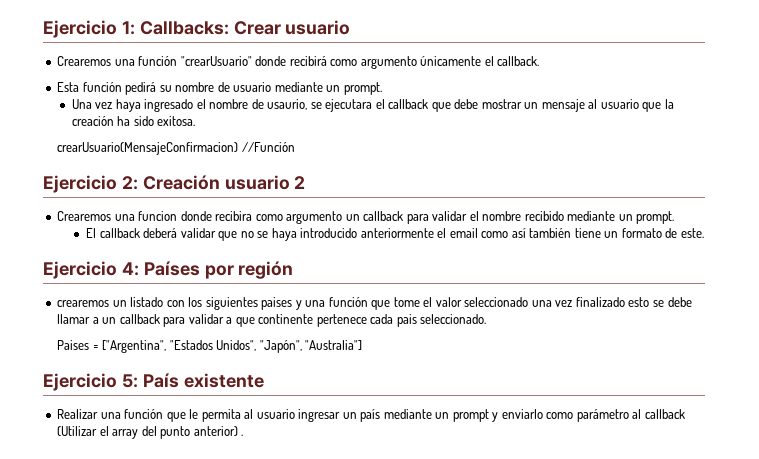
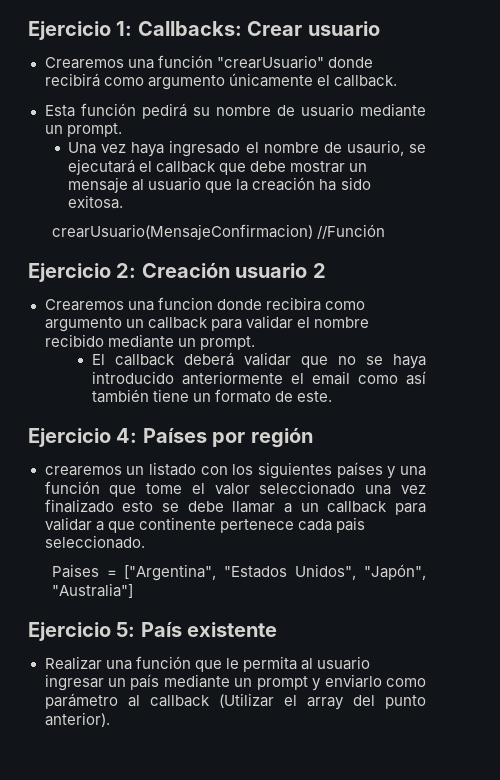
- Una vez haya ingresado el nombre de usaurio, se ejecutara el callback que debe mostrar un mensaje al usuario que la creación ha sido exitosa.
+ Una vez haya ingresado el nombre de usaurio, se ejecutará el callback que debe mostrar un mensaje al usuario que la creación ha sido exitosa.
- crearemos un listado con los siguientes paises y una función que tome el valor seleccionado una vez finalizado esto se debe llamar a un callback para validar a que continente pertenece cada pais seleccionado.
+ crearemos un listado con los siguientes países y una función que tome el valor seleccionado una vez finalizado esto se debe llamar a un callback para validar a que continente pertenece cada pais seleccionado.
- Realizar una función que le permita al usuario ingresar un país mediante un prompt y enviarlo como parámetro al callback (Utilizar el array del punto anterior) .
+ Realizar una función que le permita al usuario ingresar un país mediante un prompt y enviarlo como parámetro al callback (Utilizar el array del punto anterior).

